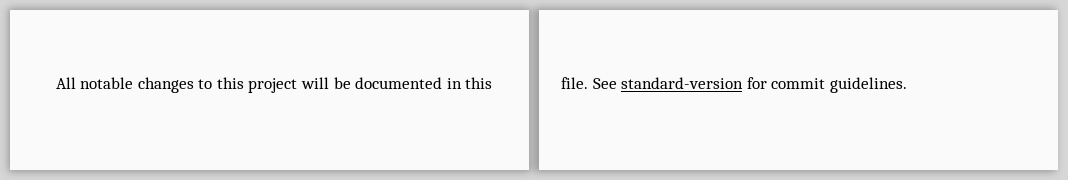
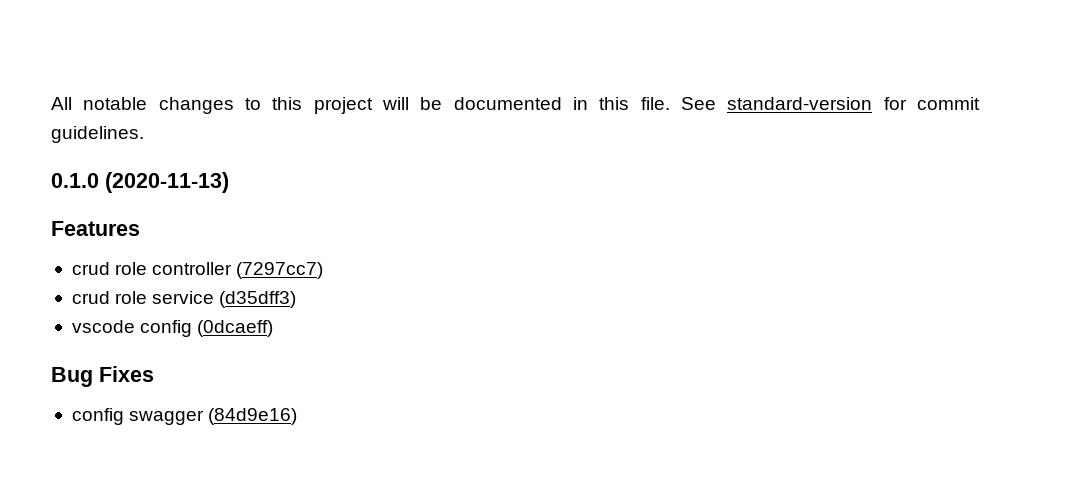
+ 0.1.0 (2020-11-13)
+ Features
+ crud role controller (7297cc7)
+ crud role service (d35dff3)
+ vscode config (0dcaeff)
+ Bug Fixes
+ config swagger (84d9e16)

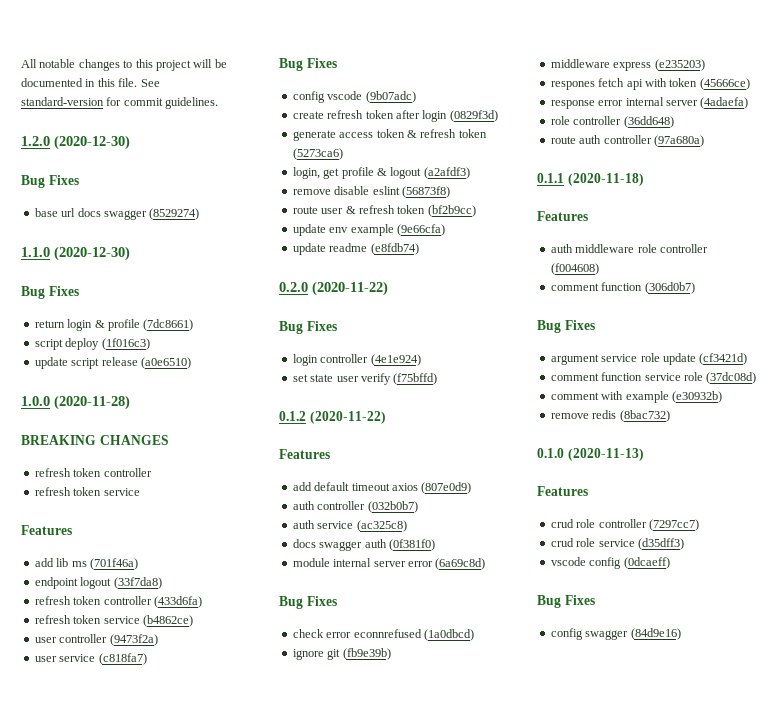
+ 1.2.0 (2020-12-30)
+ Bug Fixes
+ base url docs swagger (8529274)
+ 1.1.0 (2020-12-30)
+ Bug Fixes
+ return login & profile (7dc8661)
+ script deploy (1f016c3)
+ update script release (a0e6510)
+ 1.0.0 (2020-11-28)
+ BREAKING CHANGES
+ refresh token controller
+ refresh token service
+ Features
+ add lib ms (701f46a)
+ endpoint logout (33f7da8)
+ refresh token controller (433d6fa)
+ refresh token service (b4862ce)
+ user controller (9473f2a)
+ user service (c818fa7)
+ Bug Fixes
+ config vscode (9b07adc)
+ create refresh token after login (0829f3d)
+ generate access token & refresh token (5273ca6)
+ login, get profile & logout (a2afdf3)
+ remove disable eslint (56873f8)
+ route user & refresh token (bf2b9cc)
+ update env example (9e66cfa)
+ update readme (e8fdb74)
+ 0.2.0 (2020-11-22)
+ Bug Fixes
+ login controller (4e1e924)
+ set state user verify (f75bffd)
+ 0.1.2 (2020-11-22)
+ Features
+ add default timeout axios (807e0d9)
+ auth controller (032b0b7)
+ auth service (ac325c8)
+ docs swagger auth (0f381f0)
+ module internal server error (6a69c8d)
+ Bug Fixes
+ check error econnrefused (1a0dbcd)
+ ignore git (fb9e39b)
+ middleware express (e235203)
+ respones fetch api with token (45666ce)
+ response error internal server (4adaefa)
+ role controller (36dd648)
+ route auth controller (97a680a)
+ 0.1.1 (2020-11-18)
+ Features
+ auth middleware role controller (f004608)
+ comment function (306d0b7)
+ Bug Fixes
+ argument service role update (cf3421d)
+ comment function service role (37dc08d)
+ comment with example (e30932b)
+ remove redis (8bac732)

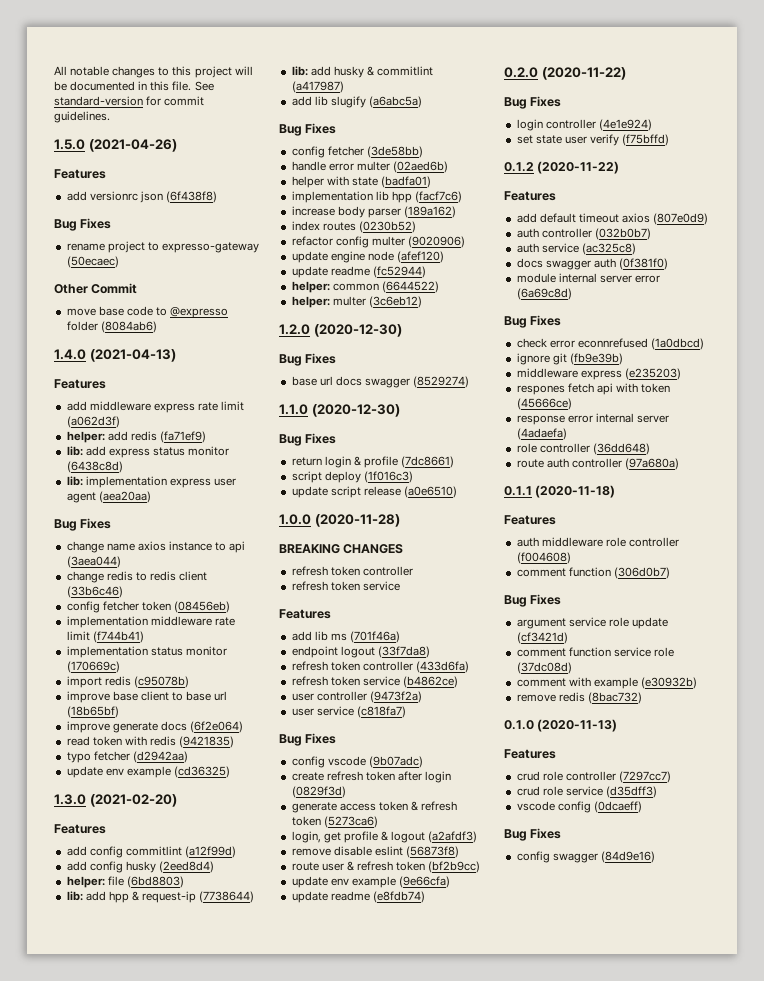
+ 1.5.0 (2021-04-26)
+ Features
+ add versionrc json (6f438f8)
+ Bug Fixes
+ rename project to expresso-gateway (50ecaec)
+ Other Commit
+ move base code to @expresso folder (8084ab6)
+ 1.4.0 (2021-04-13)
+ Features
+ add middleware express rate limit (a062d3f)
+ helper: add redis (fa71ef9)
+ lib: add express status monitor (6438c8d)
+ lib: implementation express user agent (aea20aa)
+ Bug Fixes
+ change name axios instance to api (3aea044)
+ change redis to redis client (33b6c46)
+ config fetcher token (08456eb)
+ implementation middleware rate limit (f744b41)
+ implementation status monitor (170669c)
+ import redis (c95078b)
+ improve base client to base url (18b65bf)
+ improve generate docs (6f2e064)
+ read token with redis (9421835)
+ typo fetcher (d2942aa)
+ update env example (cd36325)
+ 1.3.0 (2021-02-20)
+ Features
+ add config commitlint (a12f99d)
+ add config husky (2eed8d4)
+ helper: file (6bd8803)
+ lib: add hpp & request-ip (7738644)
+ lib: add husky & commitlint (a417987)
+ add lib slugify (a6abc5a)
+ Bug Fixes
+ config fetcher (3de58bb)
+ handle error multer (02aed6b)
+ helper with state (badfa01)
+ implementation lib hpp (facf7c6)
+ increase body parser (189a162)
+ index routes (0230b52)
+ refactor config multer (9020906)
+ update engine node (afef120)
+ update readme (fc52944)
+ helper: common (6644522)
+ helper: multer (3c6eb12)

